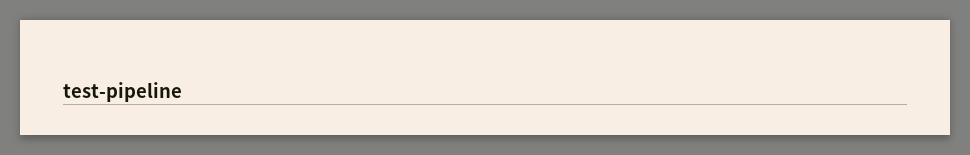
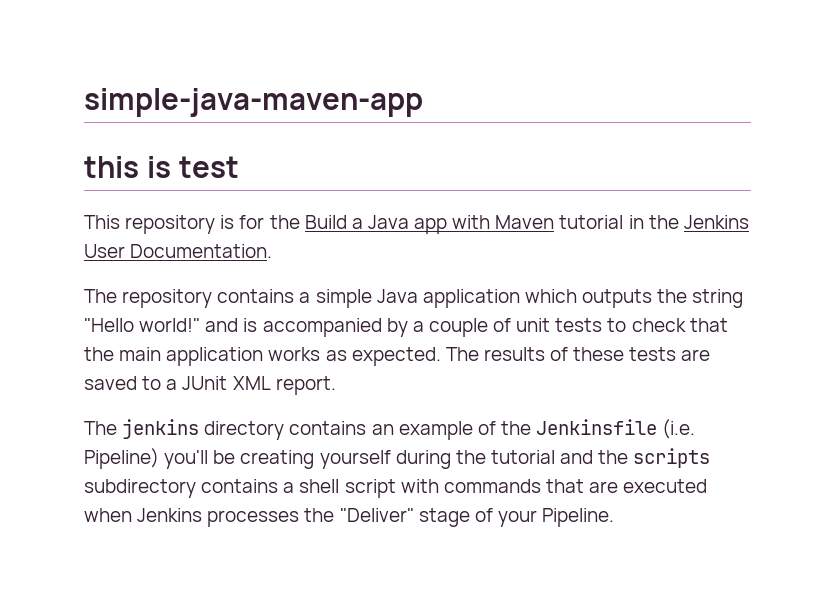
- test-pipeline
+ simple-java-maven-app
+ this is test
+ This repository is for the Build a Java app with Maven tutorial in the Jenkins User Documentation.
+ The repository contains a simple Java application which outputs the string "Hello world!" and is accompanied by a couple of unit tests to check that the main application works as expected. The results of these tests are saved to a JUnit XML report.
+ The jenkins directory contains an example of the Jenkinsfile (i.e. Pipeline) you'll be creating yourself during the tutorial and the scripts subdirectory contains a shell script with commands that are executed when Jenkins processes the "Deliver" stage of your Pipeline.

